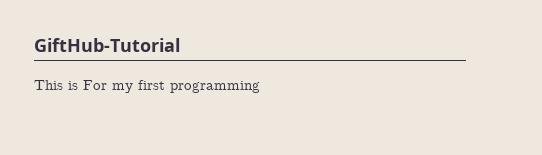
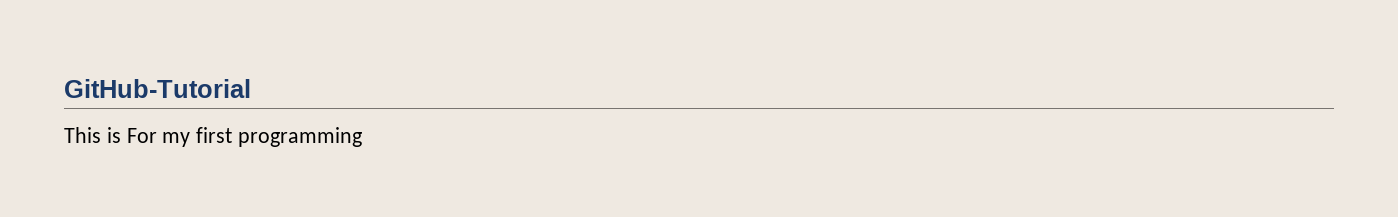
- GiftHub-Tutorial
+ GitHub-Tutorial

